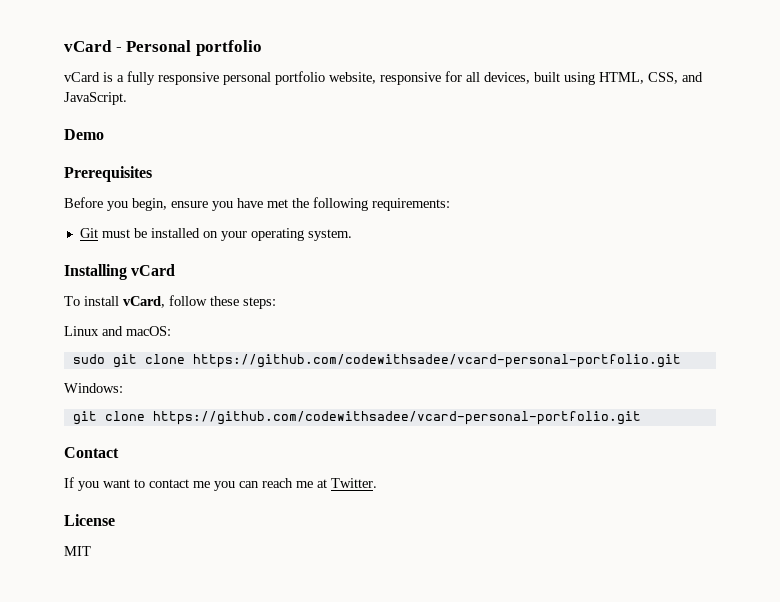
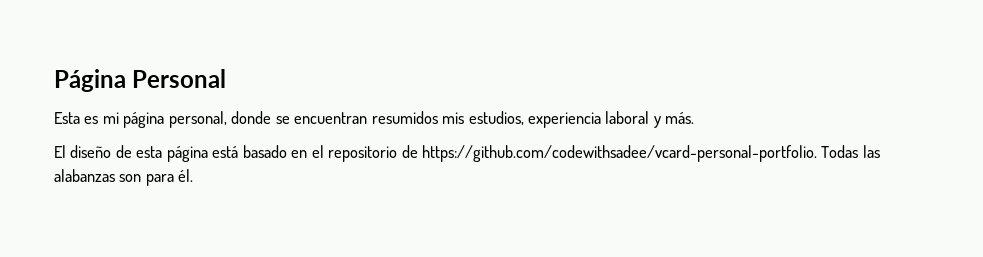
- vCard - Personal portfolio
- vCard is a fully responsive personal portfolio website, responsive for all devices, built using HTML, CSS, and JavaScript.
- Demo
- Prerequisites
- Before you begin, ensure you have met the following requirements:
- Git must be installed on your operating system.
- Installing vCard
- To install vCard, follow these steps:
- Linux and macOS:
- sudo git clone https://github.com/codewithsadee/vcard-personal-portfolio.git
- Windows:
- git clone https://github.com/codewithsadee/vcard-personal-portfolio.git
- Contact
- If you want to contact me you can reach me at Twitter.
- License
- MIT
+ Página Personal
+ Esta es mi página personal, donde se encuentran resumidos mis estudios, experiencia laboral y más.
+ El diseño de esta página está basado en el repositorio de https://github.com/codewithsadee/vcard-personal-portfolio. Todas las alabanzas son para él.

